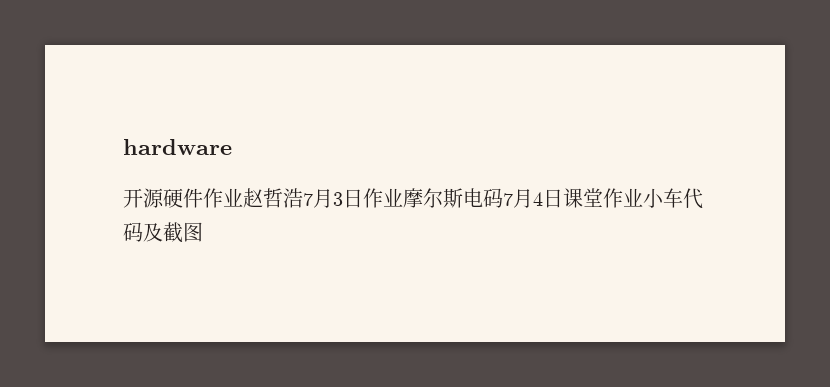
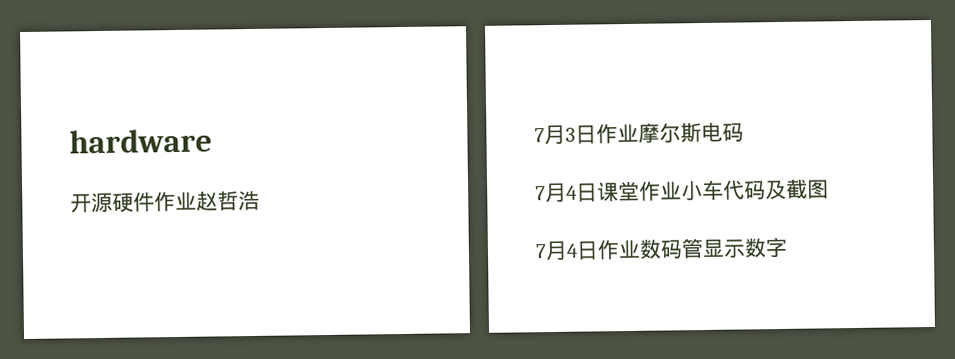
- 开源硬件作业赵哲浩7月3日作业摩尔斯电码7月4日课堂作业小车代码及截图
+ 开源硬件作业赵哲浩
+ 7月3日作业摩尔斯电码
+ 7月4日课堂作业小车代码及截图
+ 7月4日作业数码管显示数字

